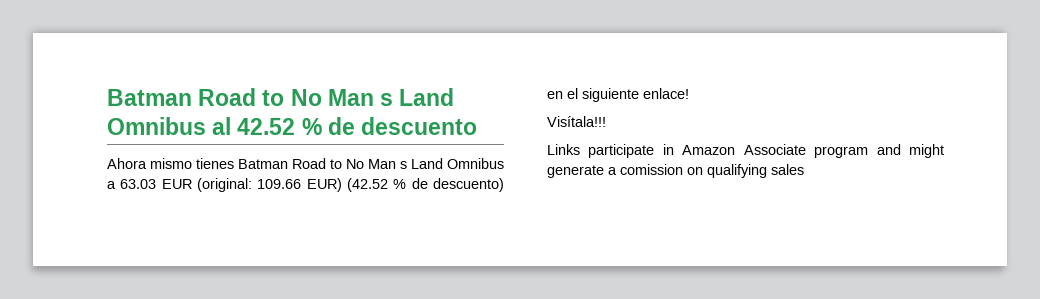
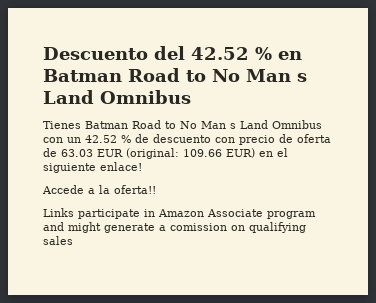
- Batman Road to No Man s Land Omnibus al 42.52 % de descuento
- Ahora mismo tienes Batman Road to No Man s Land Omnibus a 63.03 EUR (original: 109.66 EUR) (42.52 % de descuento) en el siguiente enlace!
+ Descuento del 42.52 % en Batman Road to No Man s Land Omnibus
+ Tienes Batman Road to No Man s Land Omnibus con un 42.52 % de descuento con precio de oferta de 63.03 EUR (original: 109.66 EUR) en el siguiente enlace!
- Visítala!!!
+ Accede a la oferta!!

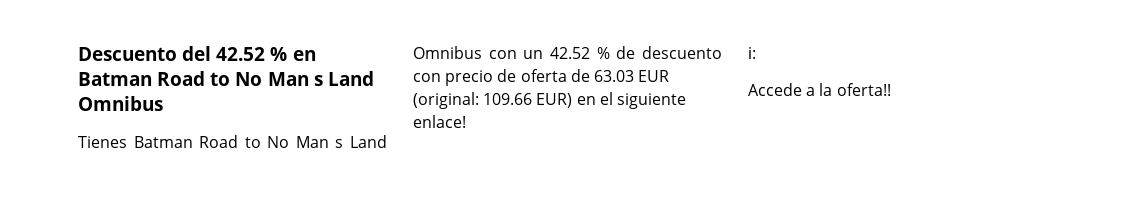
+ ℹ:
- Links participate in Amazon Associate program and might generate a comission on qualifying sales

